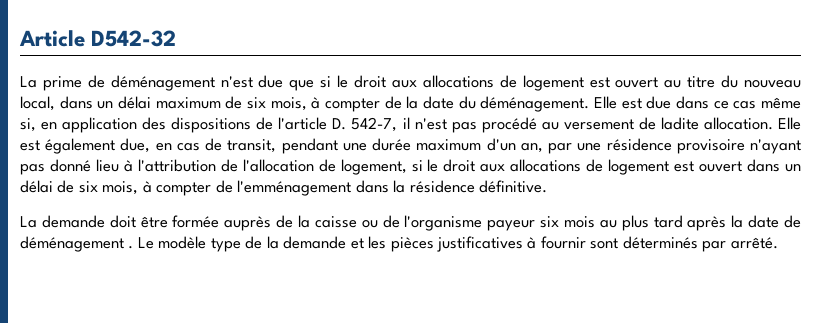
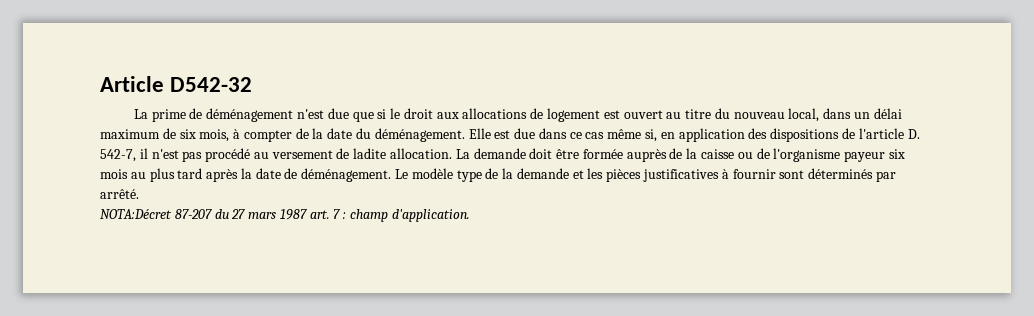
- Elle est due dans ce cas même si, en application des dispositions de l'article D. 542-7, il n'est pas procédé au versement de ladite allocation. Elle est également due, en cas de transit, pendant une durée maximum d'un an, par une résidence provisoire n'ayant pas donné lieu à l'attribution de l'allocation de logement, si le droit aux allocations de logement est ouvert dans un délai de six mois, à compter de l'emménagement dans la résidence définitive.
- La demande doit être formée auprès de la caisse ou de l'organisme payeur six mois au plus tard après la date de déménagement .
+ Elle est due dans ce cas même si, en application des dispositions de l'article D. 542-7, il n'est pas procédé au versement de ladite allocation. La demande doit être formée auprès de la caisse ou de l'organisme payeur six mois au plus tard après la date de déménagement.
+ NOTA:Décret 87-207 du 27 mars 1987 art. 7 : champ d'application.

